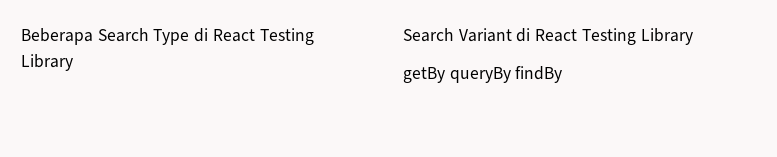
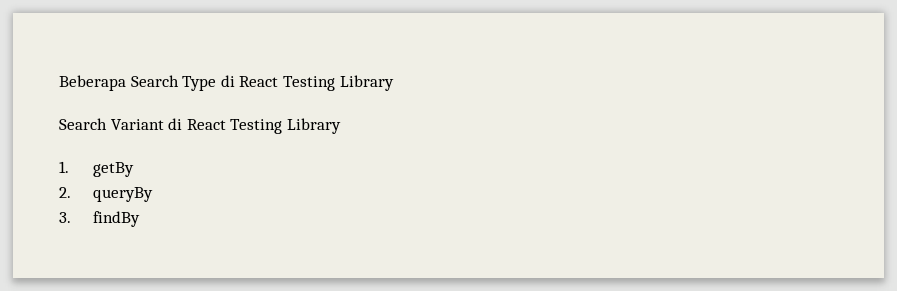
- getBy queryBy findBy
+ 1. getBy
+ 2. queryBy
+ 3. findBy

